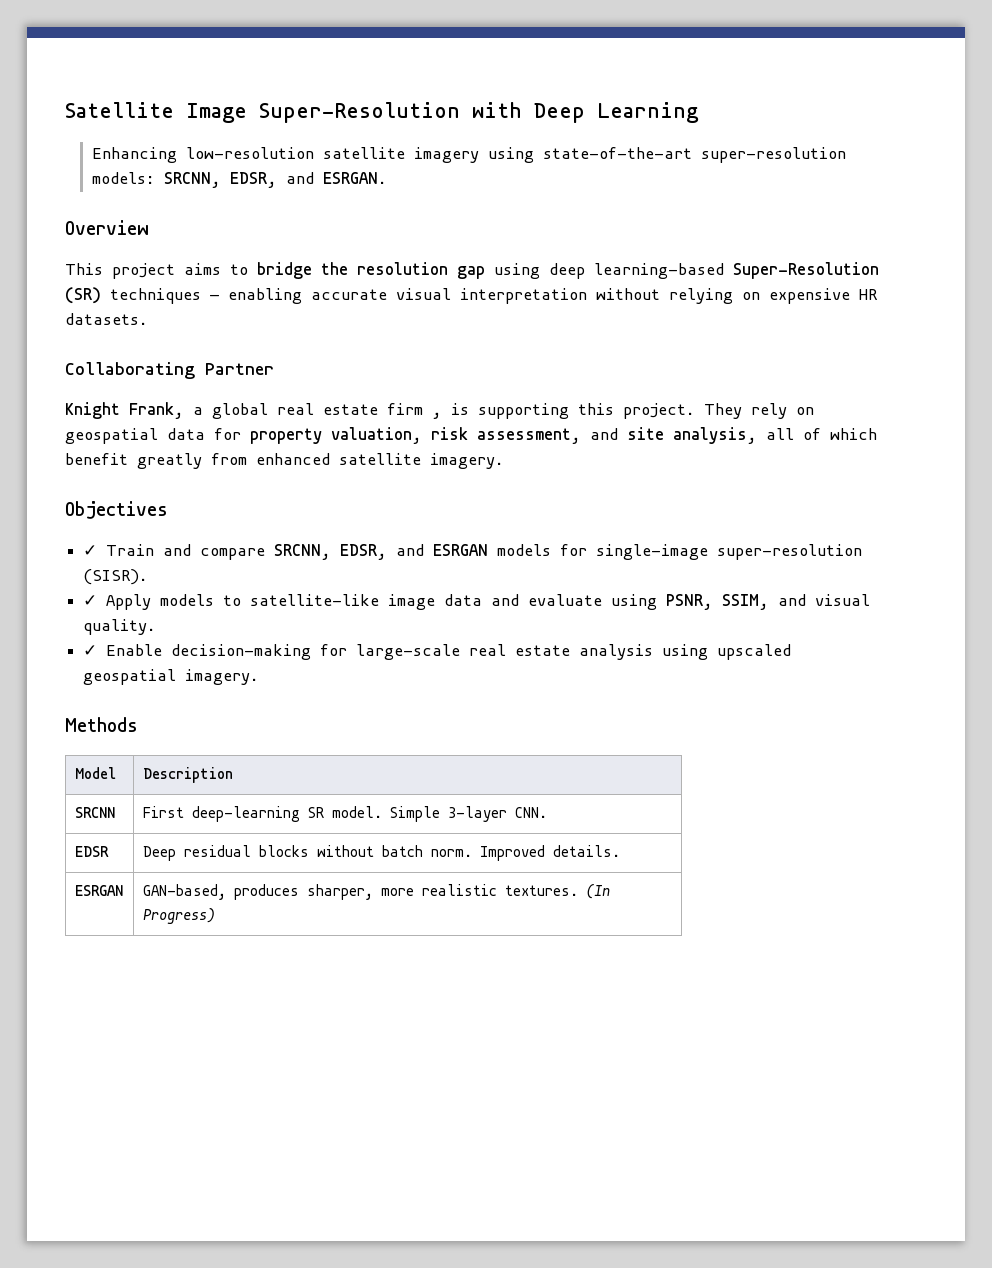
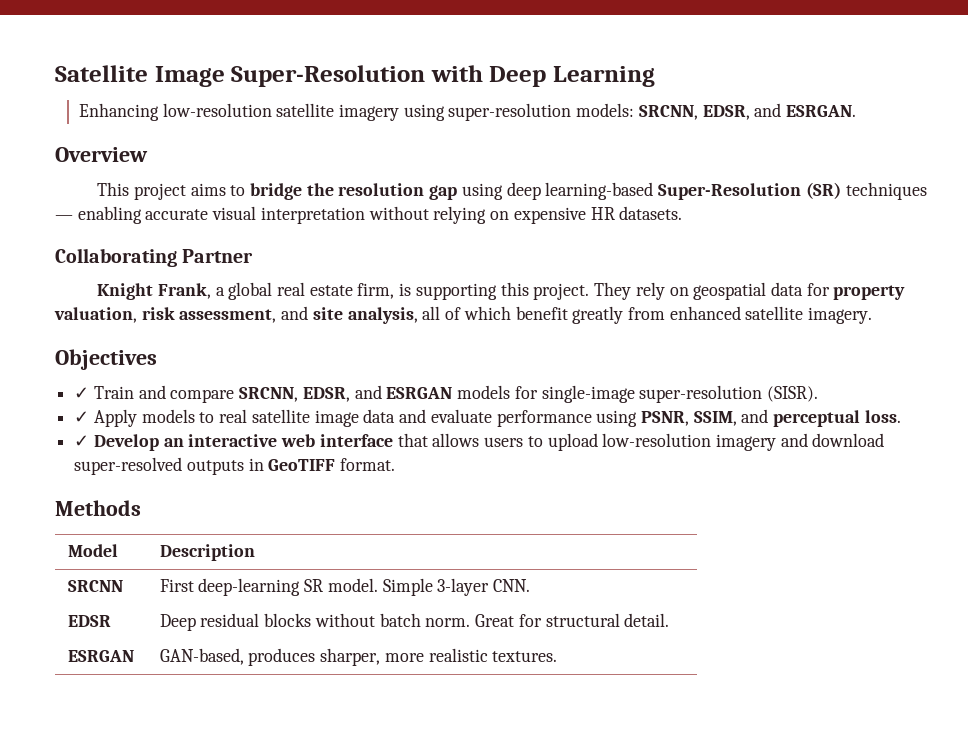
- Enhancing low-resolution satellite imagery using state-of-the-art super-resolution models: SRCNN, EDSR, and ESRGAN.
+ Enhancing low-resolution satellite imagery using super-resolution models: SRCNN, EDSR, and ESRGAN.
- Knight Frank, a global real estate firm , is supporting this project.
+ Knight Frank, a global real estate firm, is supporting this project.
- ✓ Apply models to satellite-like image data and evaluate using PSNR, SSIM, and visual quality.
- ✓ Enable decision-making for large-scale real estate analysis using upscaled geospatial imagery.
+ ✓ Apply models to real satellite image data and evaluate performance using PSNR, SSIM, and perceptual loss.
+ ✓ Develop an interactive web interface that allows users to upload low-resolution imagery and download super-resolved outputs in GeoTIFF format.
- EDSR | Deep residual blocks without batch norm. Improved details.
+ EDSR | Deep residual blocks without batch norm. Great for structural detail.
- ESRGAN | GAN-based, produces sharper, more realistic textures. (In Progress)
+ ESRGAN | GAN-based, produces sharper, more realistic textures.

